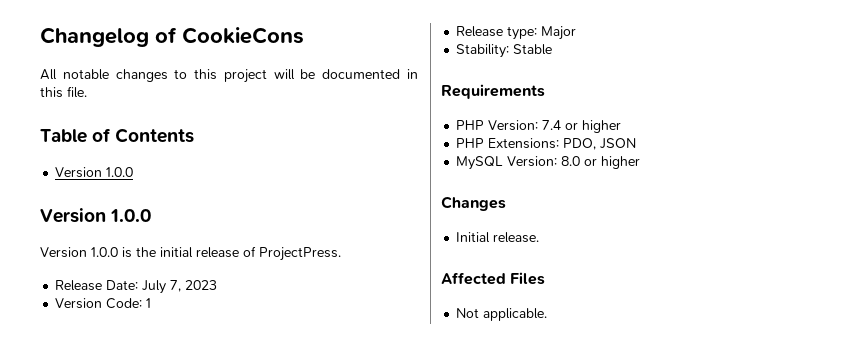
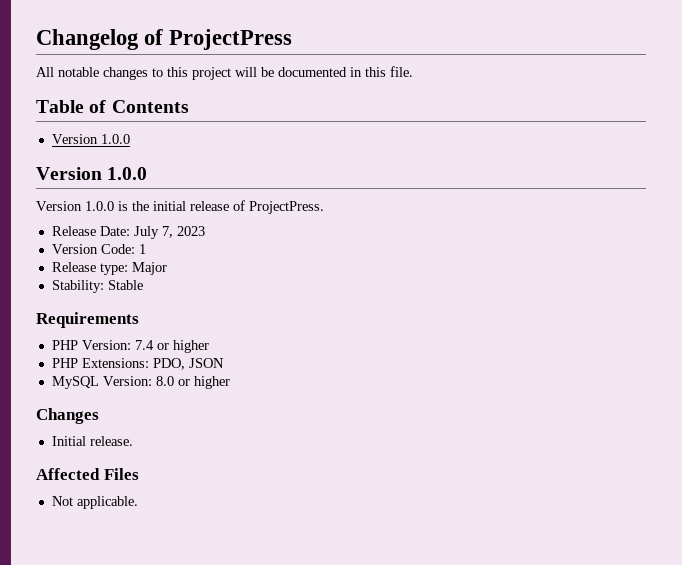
- Changelog of CookieCons
+ Changelog of ProjectPress

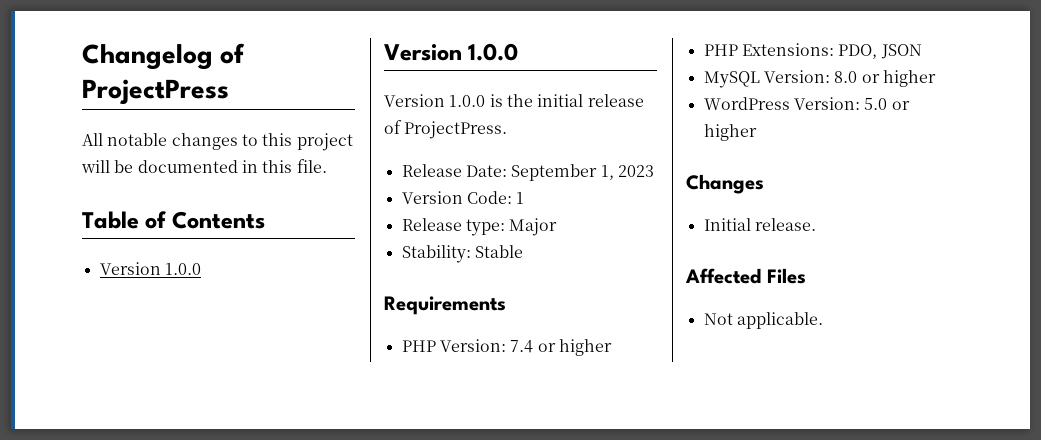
- Release Date: July 7, 2023
+ Release Date: September 1, 2023
+ WordPress Version: 5.0 or higher

